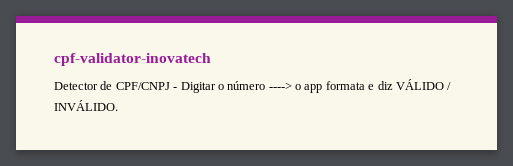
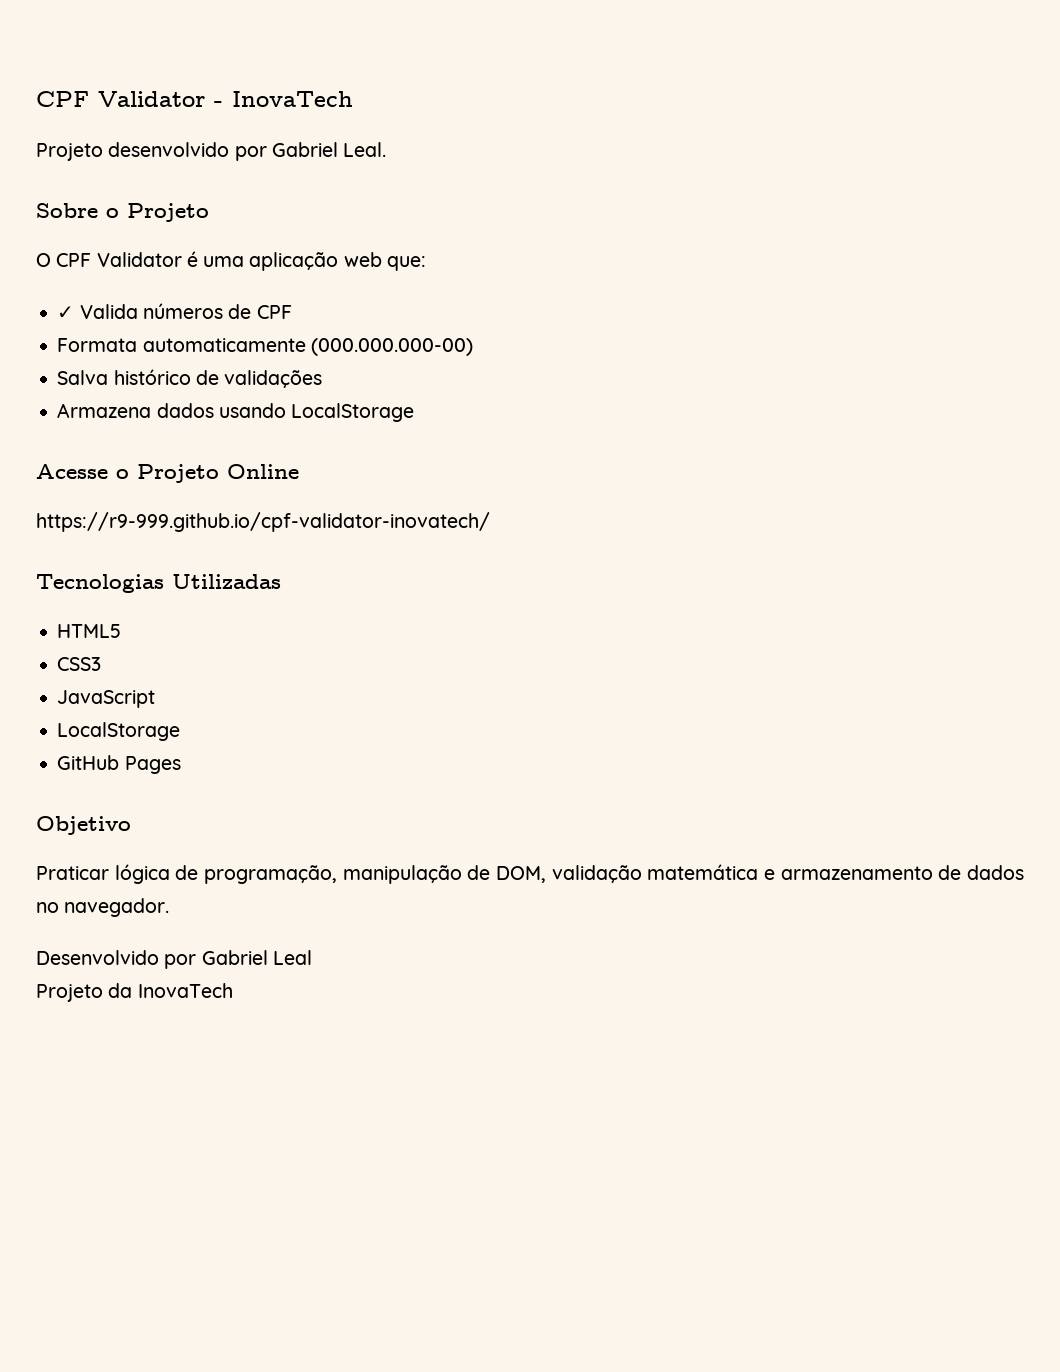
- cpf-validator-inovatech
- Detector de CPF/CNPJ - Digitar o número ----> o app formata e diz VÁLIDO / INVÁLIDO.
+ CPF Validator - InovaTech
+ Projeto desenvolvido por Gabriel Leal.
+ Sobre o Projeto
+ O CPF Validator é uma aplicação web que:
+ ✓ Valida números de CPF
+ Formata automaticamente (000.000.000-00)
+ Salva histórico de validações
+ Armazena dados usando LocalStorage
+ Acesse o Projeto Online
+ https://r9-999.github.io/cpf-validator-inovatech/
+ Tecnologias Utilizadas
+ HTML5
+ CSS3
+ JavaScript
+ LocalStorage
+ GitHub Pages
+ Objetivo
+ Praticar lógica de programação, manipulação de DOM, validação matemática e armazenamento de dados no navegador.
+ Desenvolvido por Gabriel Leal
+ Projeto da InovaTech

